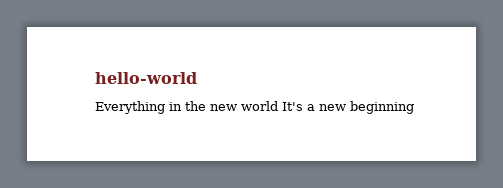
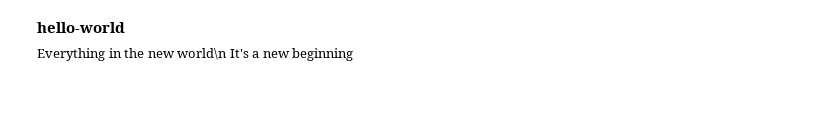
- Everything in the new world It's a new beginning
+ Everything in the new world\n It's a new beginning

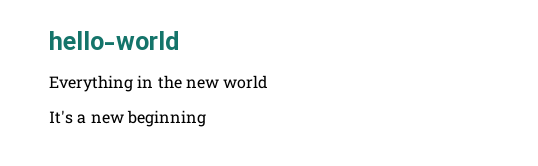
- Everything in the new world\n It's a new beginning
+ Everything in the new world
+ It's a new beginning

